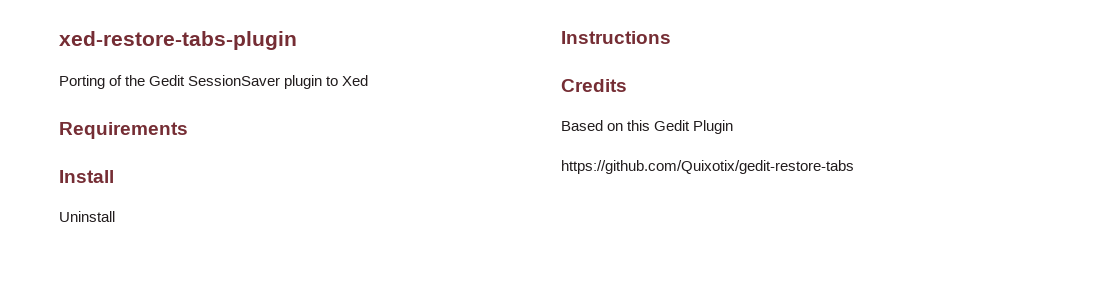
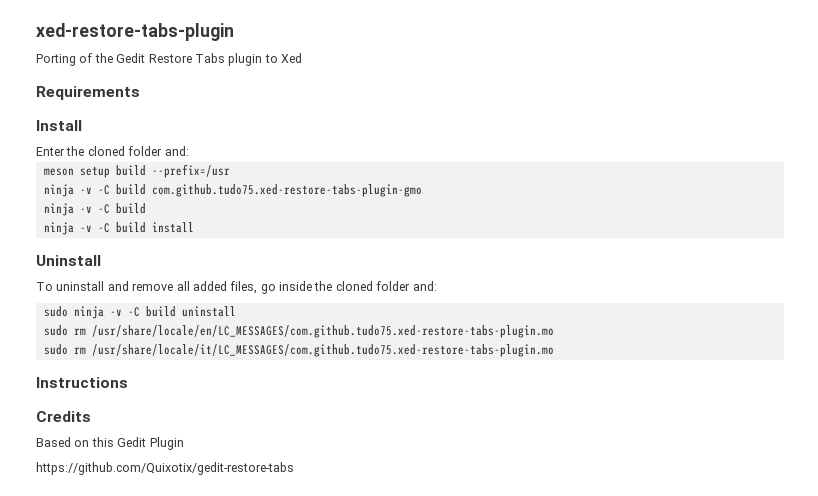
- Porting of the Gedit SessionSaver plugin to Xed
+ Porting of the Gedit Restore Tabs plugin to Xed
+ Enter the cloned folder and:
+ meson setup build --prefix=/usr
+ ninja -v -C build com.github.tudo75.xed-restore-tabs-plugin-gmo
+ ninja -v -C build
+ ninja -v -C build install
  Uninstall
+ To uninstall and remove all added files, go inside the cloned folder and:
+ sudo ninja -v -C build uninstall
+ sudo rm /usr/share/locale/en/LC_MESSAGES/com.github.tudo75.xed-restore-tabs-plugin.mo
+ sudo rm /usr/share/locale/it/LC_MESSAGES/com.github.tudo75.xed-restore-tabs-plugin.mo

